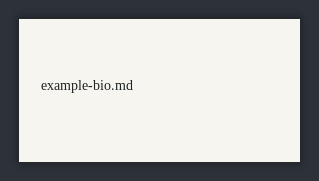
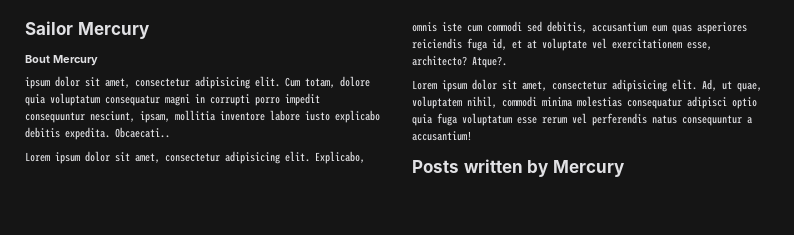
- example-bio.md
+ Sailor Mercury
+ Bout Mercury
+ ipsum dolor sit amet, consectetur adipisicing elit. Cum totam, dolore quia voluptatum consequatur magni in corrupti porro impedit consequuntur nesciunt, ipsam, mollitia inventore labore iusto explicabo debitis expedita. Obcaecati..
+ Lorem ipsum dolor sit amet, consectetur adipisicing elit. Explicabo, omnis iste cum commodi sed debitis, accusantium eum quas asperiores reiciendis fuga id, et at voluptate vel exercitationem esse, architecto? Atque?.
+ Lorem ipsum dolor sit amet, consectetur adipisicing elit. Ad, ut quae, voluptatem nihil, commodi minima molestias consequatur adipisci optio quia fuga voluptatum esse rerum vel perferendis natus consequuntur a accusantium!
+ Posts written by Mercury

